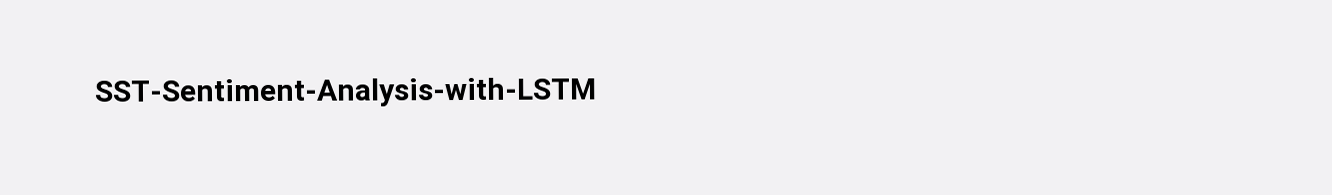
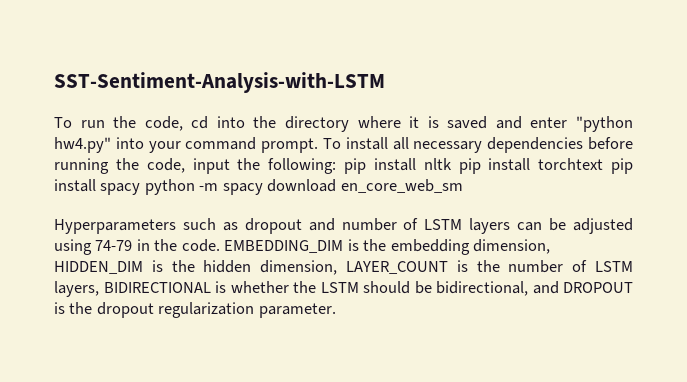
+ To run the code, cd into the directory where it is saved and enter "python hw4.py" into your command prompt. To install all necessary dependencies before running the code, input the following: pip install nltk pip install torchtext pip install spacy python -m spacy download en_core_web_sm
+ Hyperparameters such as dropout and number of LSTM layers can be adjusted using 74-79 in the code. EMBEDDING_DIM is the embedding dimension, HIDDEN_DIM is the hidden dimension, LAYER_COUNT is the number of LSTM layers, BIDIRECTIONAL is whether the LSTM should be bidirectional, and DROPOUT is the dropout regularization parameter.

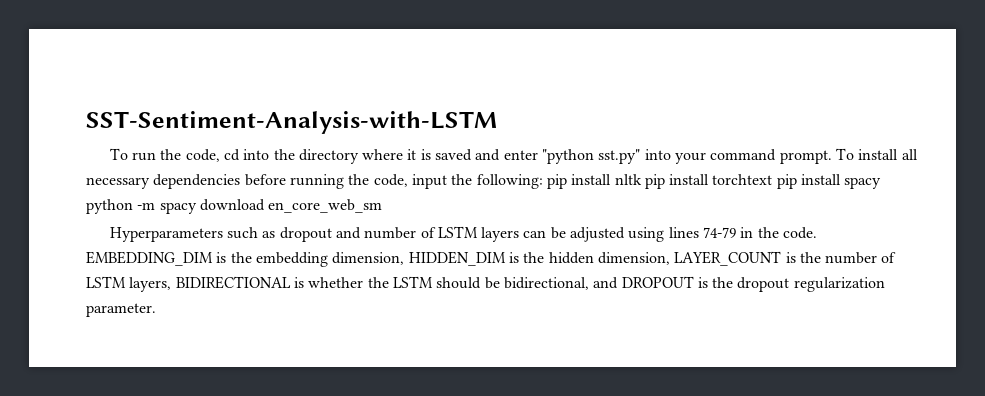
- To run the code, cd into the directory where it is saved and enter "python hw4.py" into your command prompt.
+ To run the code, cd into the directory where it is saved and enter "python sst.py" into your command prompt.
- Hyperparameters such as dropout and number of LSTM layers can be adjusted using 74-79 in the code.
+ Hyperparameters such as dropout and number of LSTM layers can be adjusted using lines 74-79 in the code.

